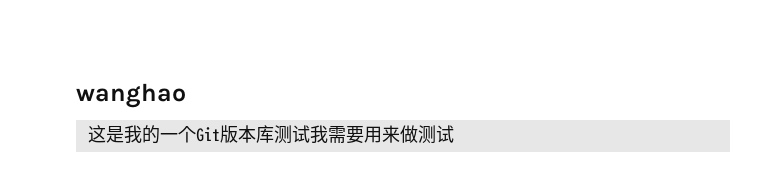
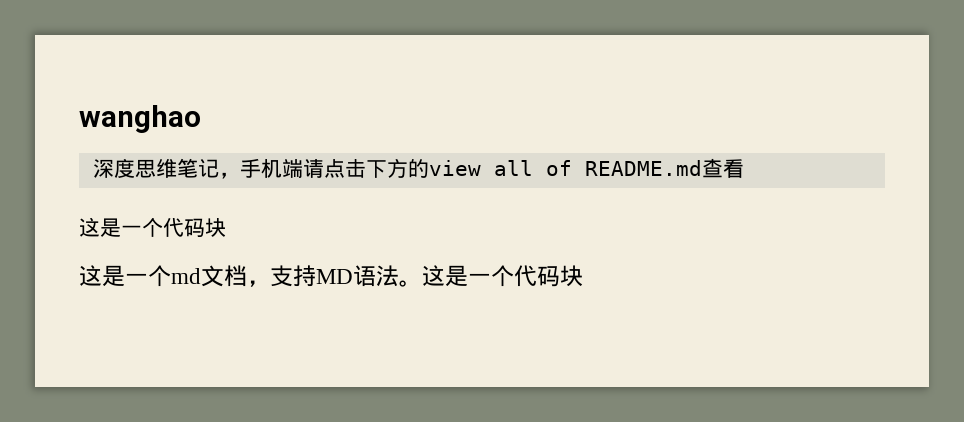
- 这是我的一个Git版本库测试我需要用来做测试
+ 深度思维笔记，手机端请点击下方的view all of README.md查看
+ 这是一个代码块
+ 这是一个md文档，支持MD语法。这是一个代码块

